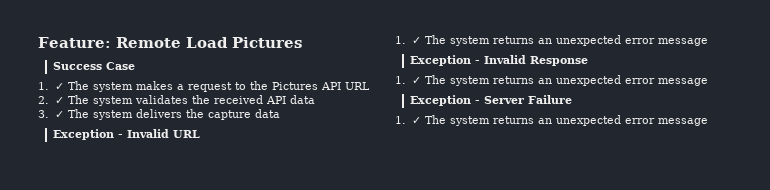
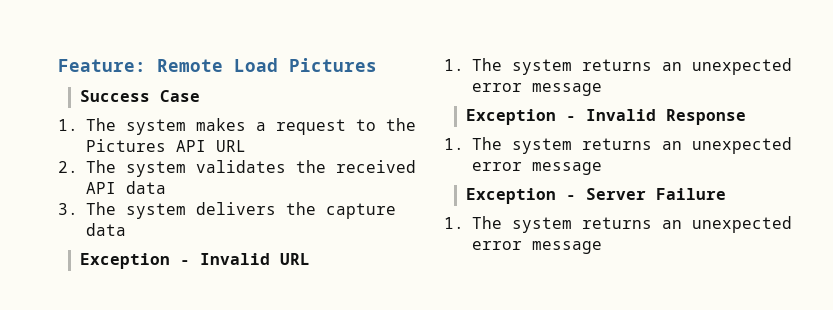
- 1. ✓ The system makes a request to the Pictures API URL
+ 1. The system makes a request to the Pictures API URL
- 2. ✓ The system validates the received API data
+ 2. The system validates the received API data
- 3. ✓ The system delivers the capture data
+ 3. The system delivers the capture data
  Exception - Invalid URL
- 1. ✓ The system returns an unexpected error message
+ 1. The system returns an unexpected error message
  Exception - Invalid Response
- 1. ✓ The system returns an unexpected error message
+ 1. The system returns an unexpected error message
  Exception - Server Failure
- 1. ✓ The system returns an unexpected error message
+ 1. The system returns an unexpected error message

